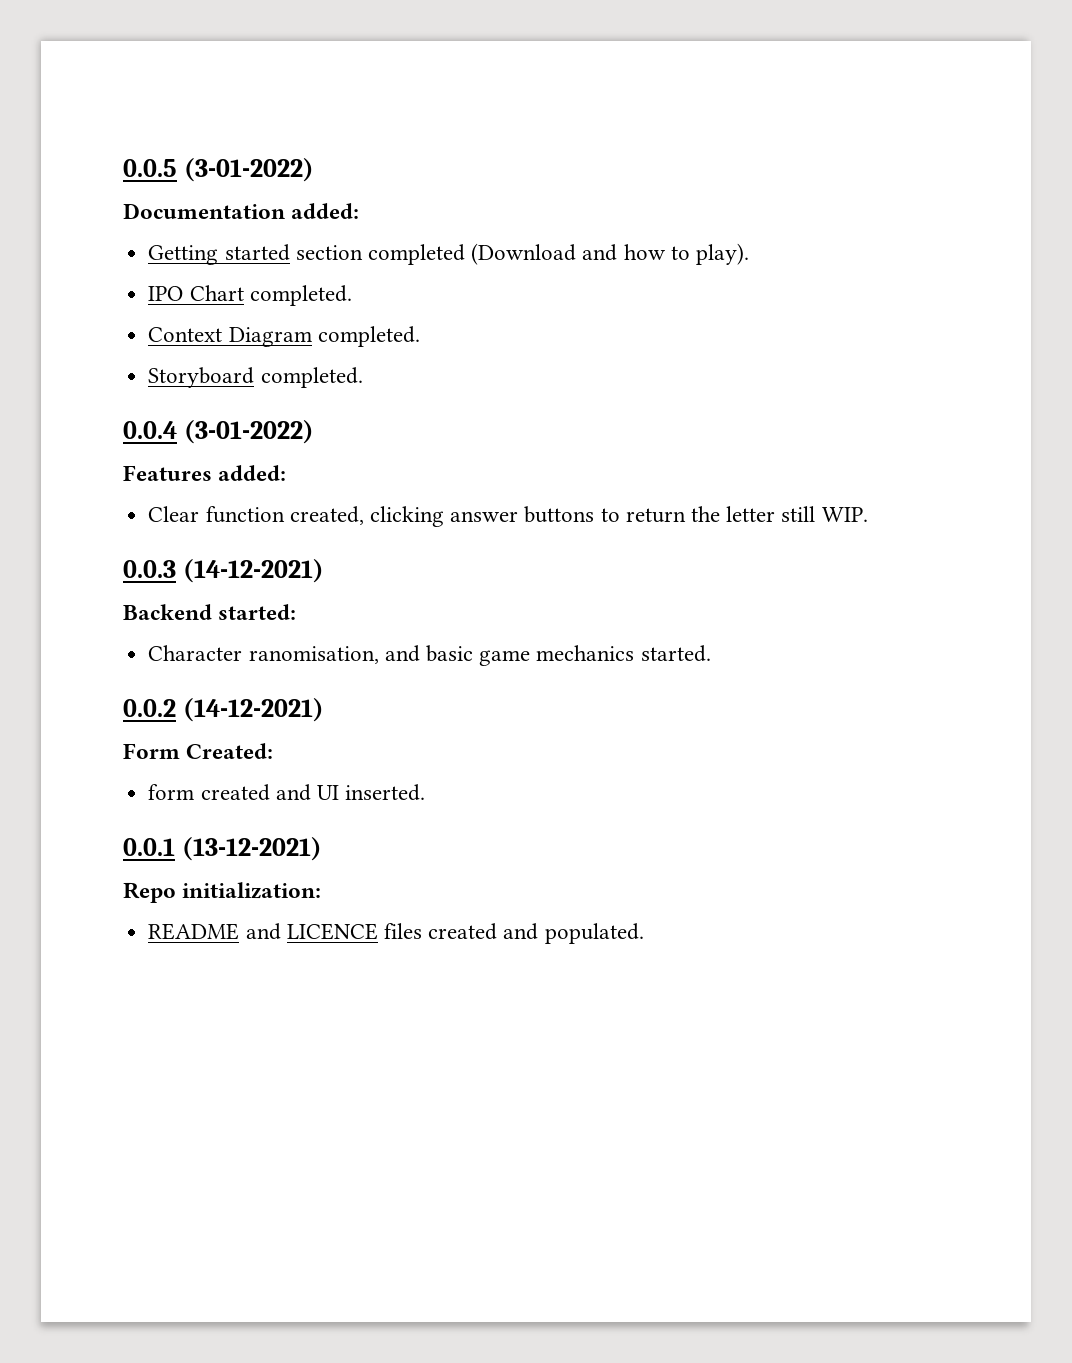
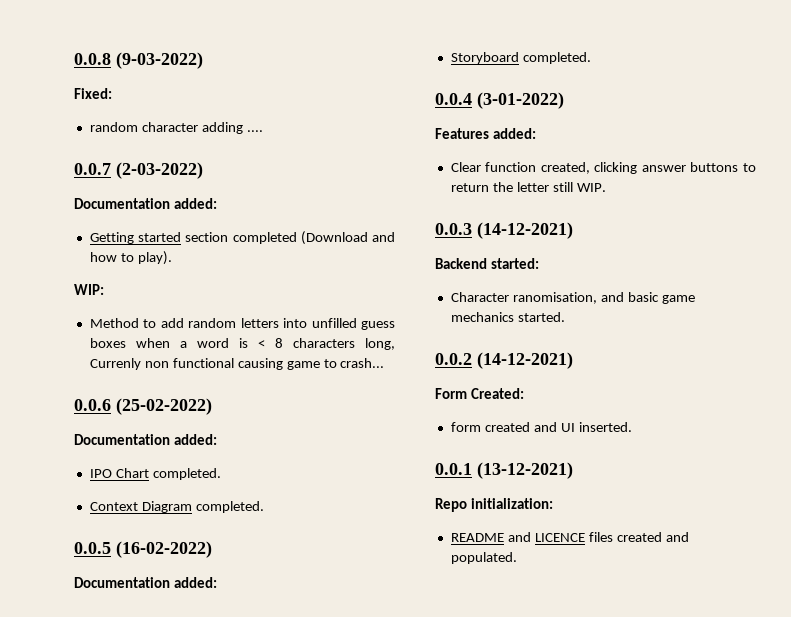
- 0.0.5 (3-01-2022)
+ 0.0.8 (9-03-2022)
+ Fixed:
+ random character adding ....
+ 0.0.7 (2-03-2022)
+ WIP:
+ Method to add random letters into unfilled guess boxes when a word is < 8 characters long, Currenly non functional causing game to crash...
+ 0.0.6 (25-02-2022)
+ Documentation added:
+ 0.0.5 (16-02-2022)
+ Documentation added:

